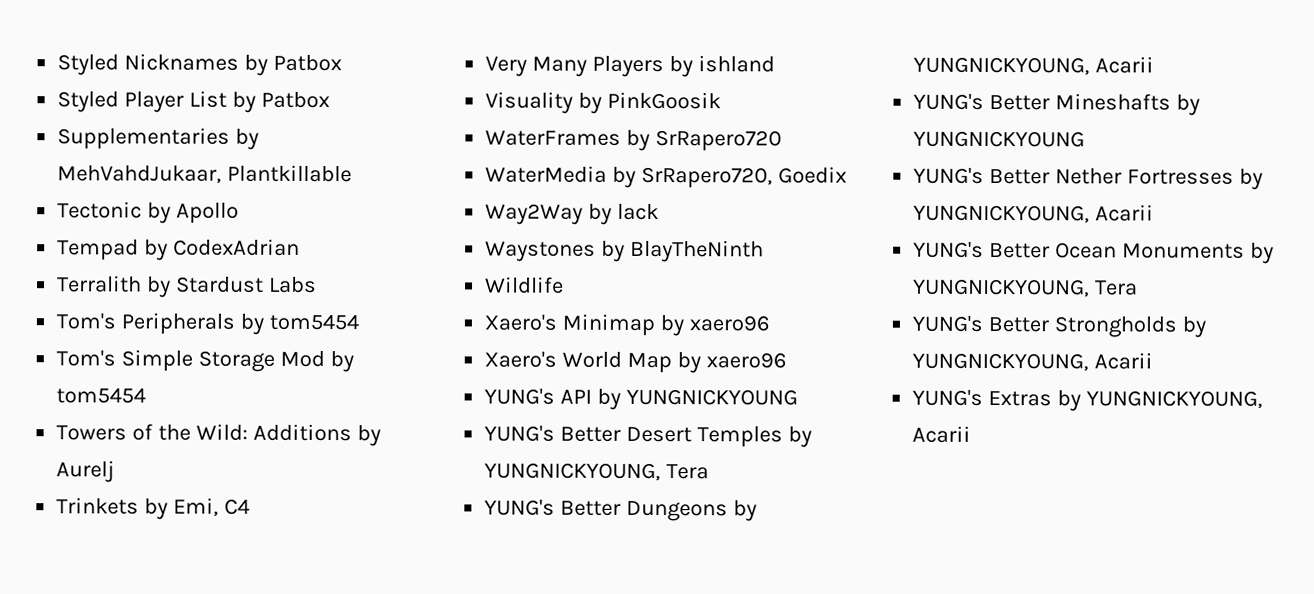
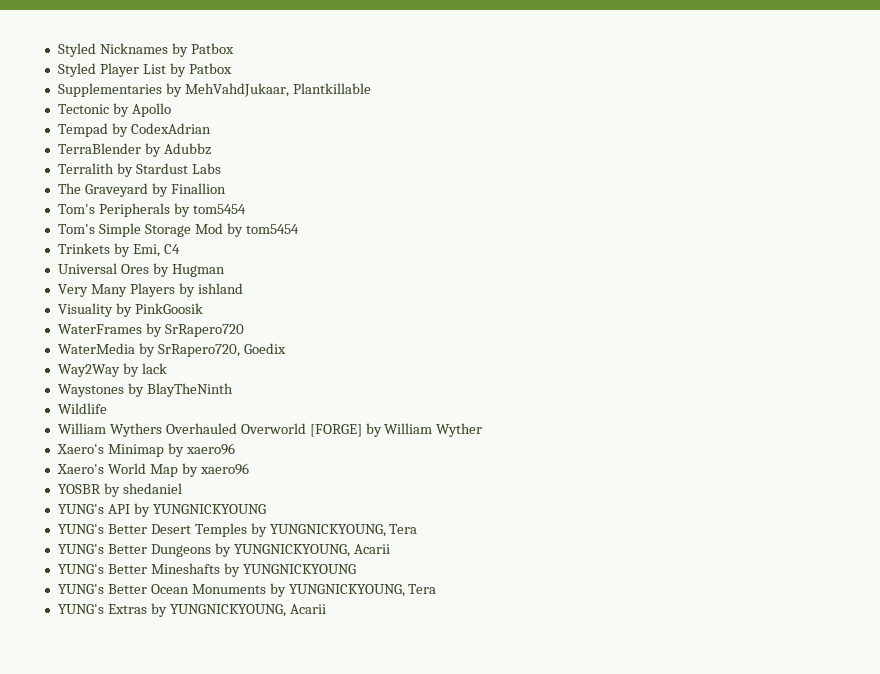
+ TerraBlender by Adubbz
+ The Graveyard by Finallion
- Towers of the Wild: Additions by Aurelj
+ Universal Ores by Hugman
+ William Wythers Overhauled Overworld [FORGE] by William Wyther
+ YOSBR by shedaniel
- YUNG's Better Nether Fortresses by YUNGNICKYOUNG, Acarii
- YUNG's Better Strongholds by YUNGNICKYOUNG, Acarii

